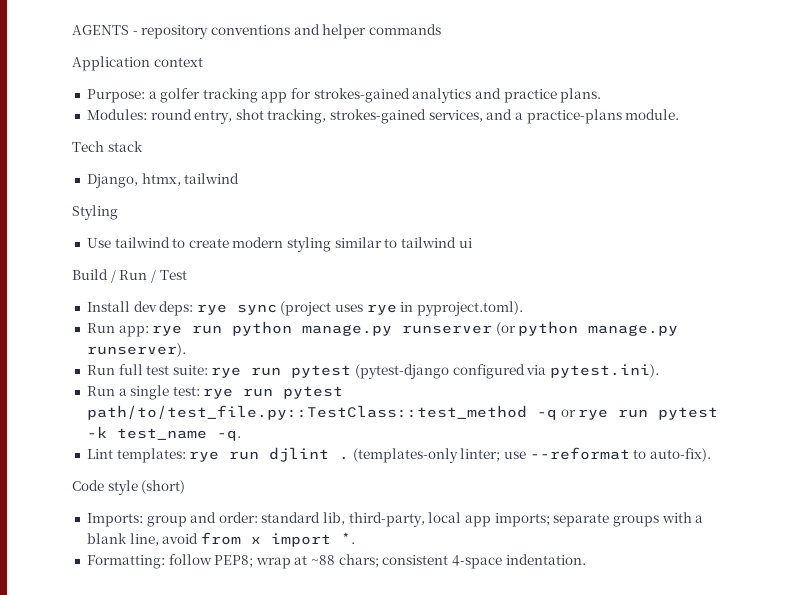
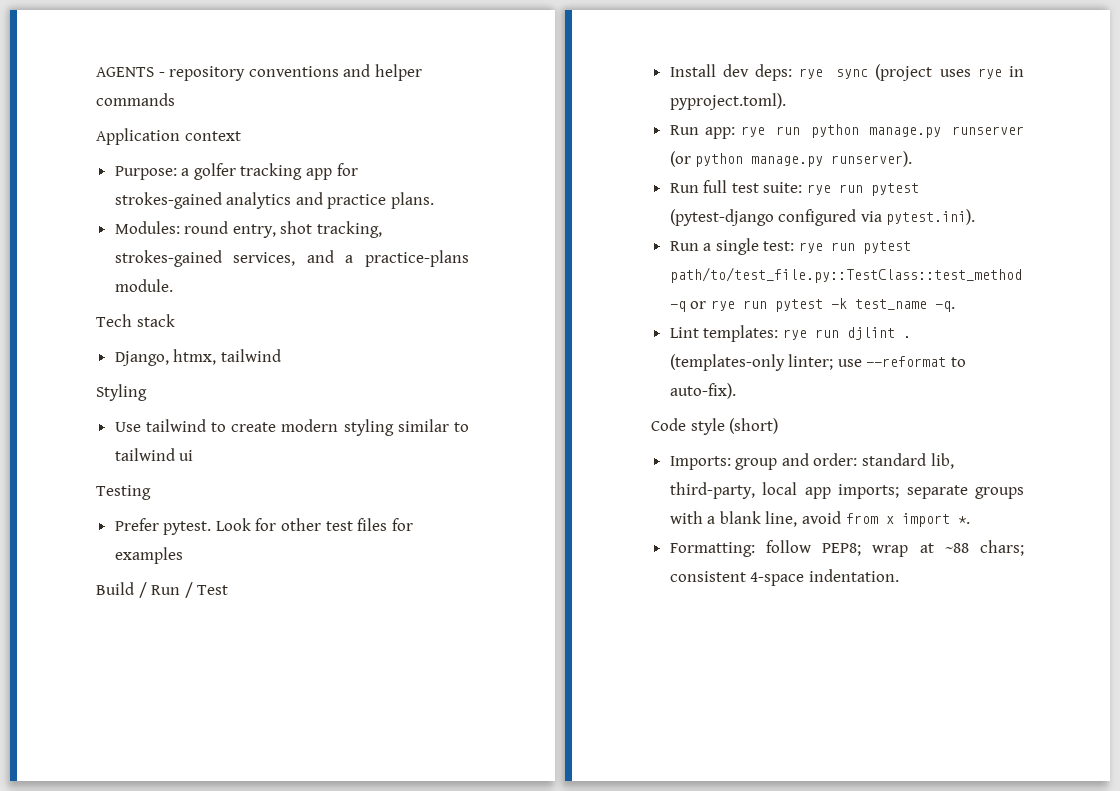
+ Testing
+ Prefer pytest. Look for other test files for examples

